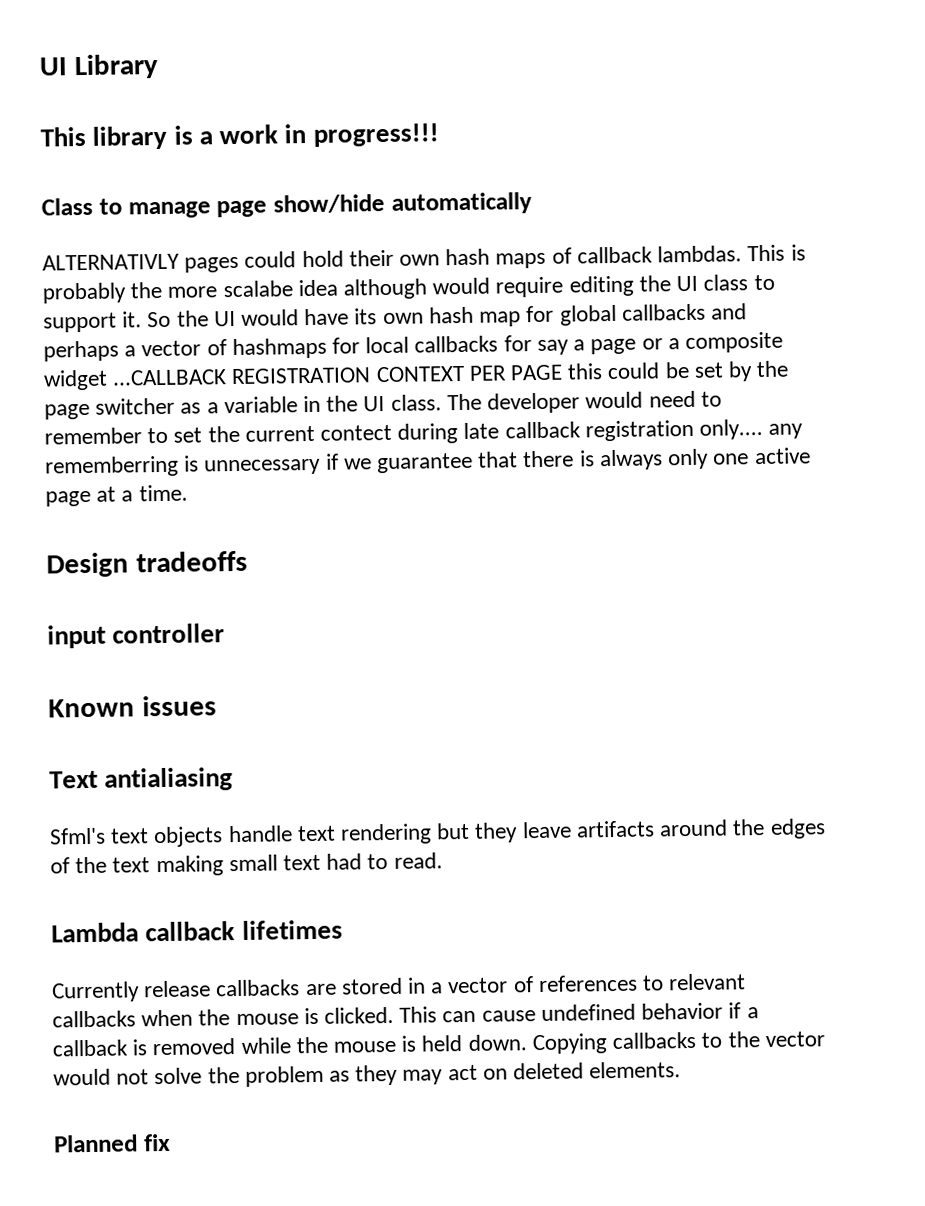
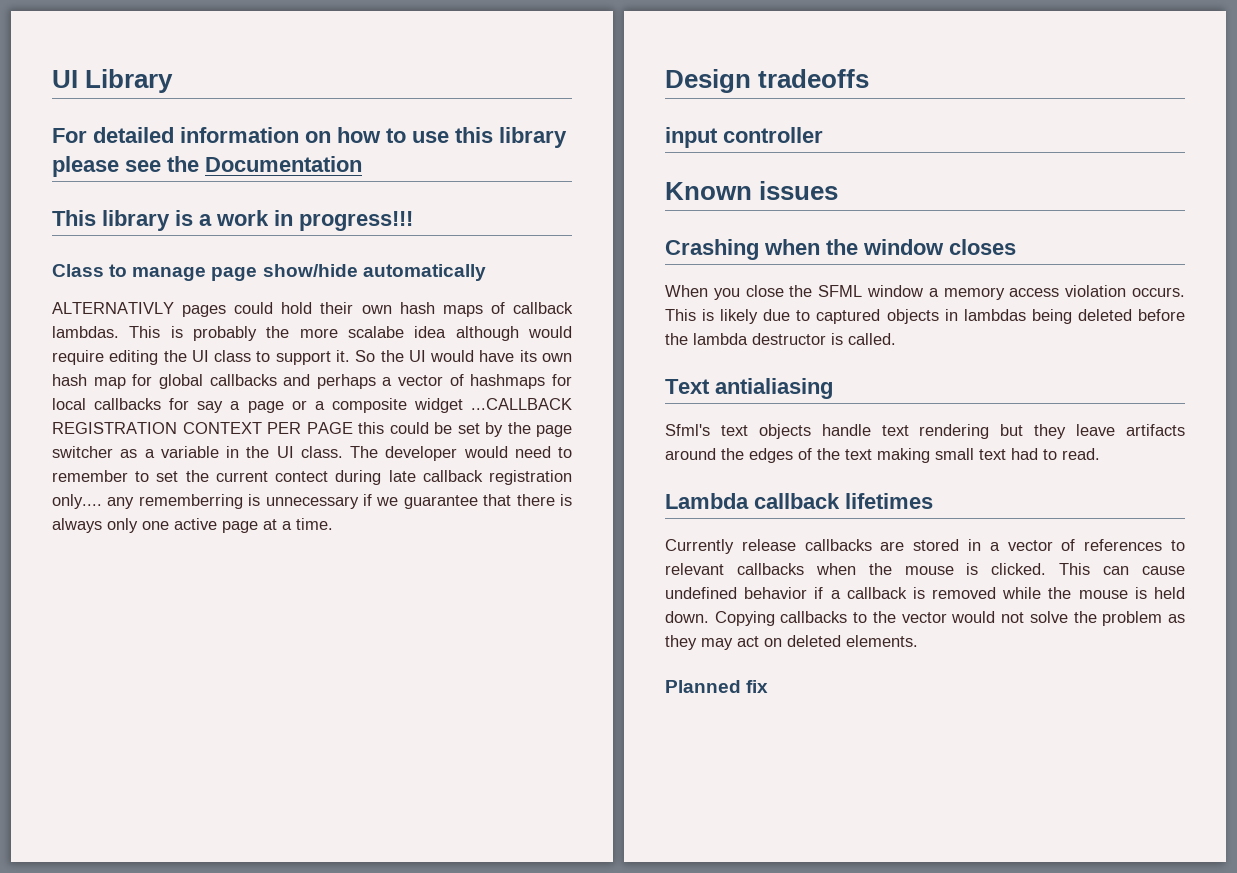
+ For detailed information on how to use this library please see the Documentation
+ Crashing when the window closes
+ When you close the SFML window a memory access violation occurs. This is likely due to captured objects in lambdas being deleted before the lambda destructor is called.

